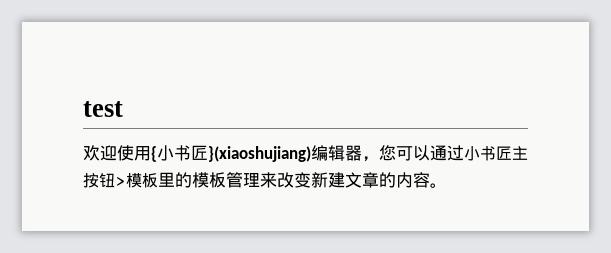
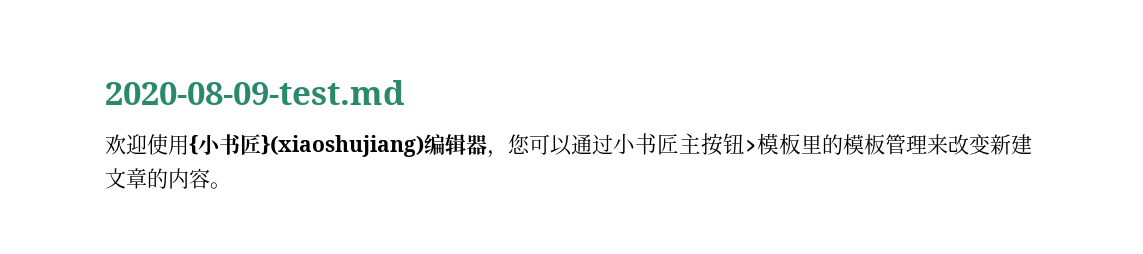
- test
+ 2020-08-09-test.md

